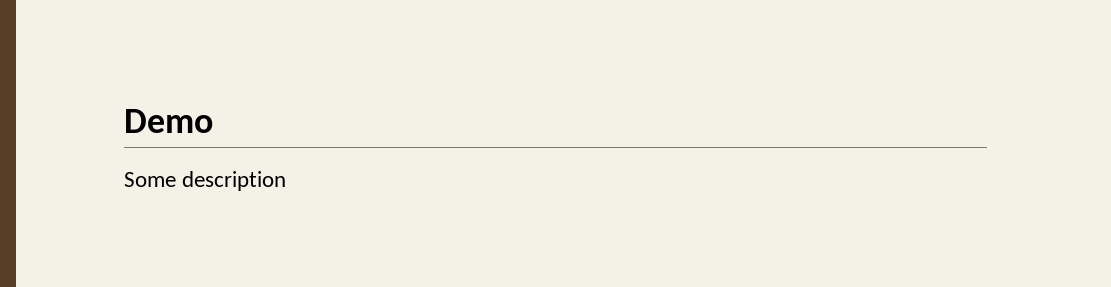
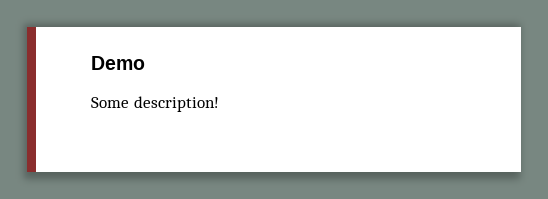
- Some description
+ Some description!

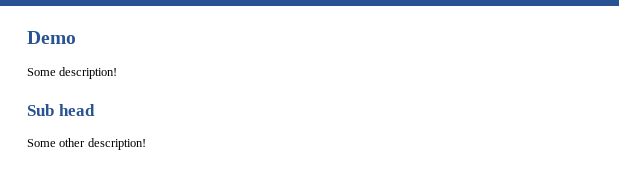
+ Sub head
+ Some other description!

